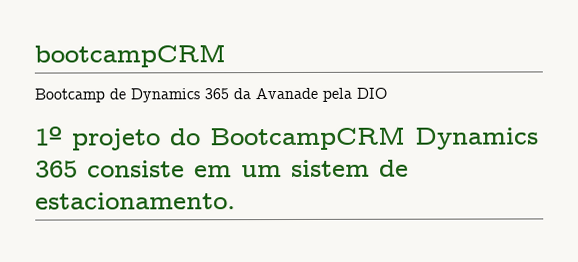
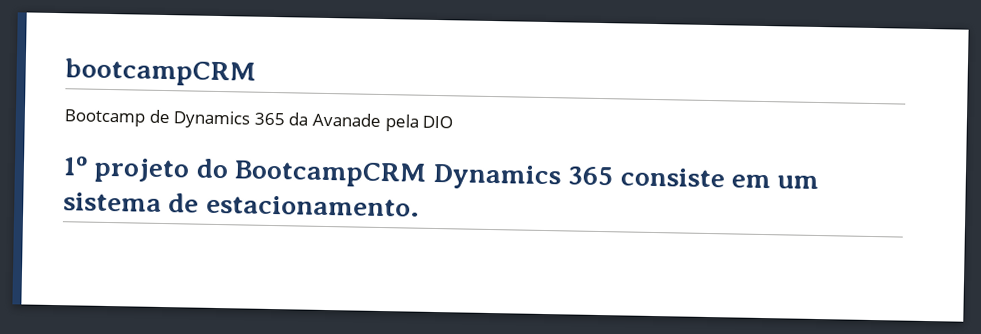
- 1º projeto do BootcampCRM Dynamics 365 consiste em um sistem de estacionamento.
+ 1º projeto do BootcampCRM Dynamics 365 consiste em um sistema de estacionamento.

